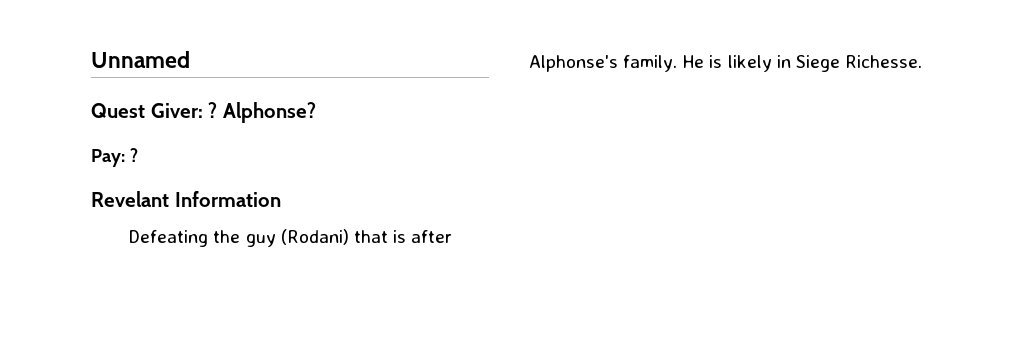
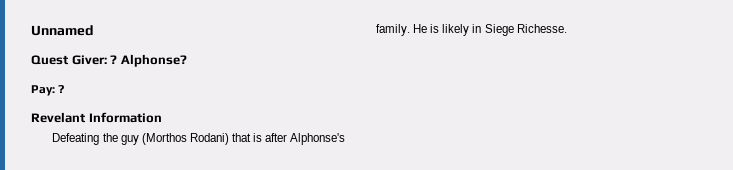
- Defeating the guy (Rodani) that is after Alphonse's family.
+ Defeating the guy (Morthos Rodani) that is after Alphonse's family.

